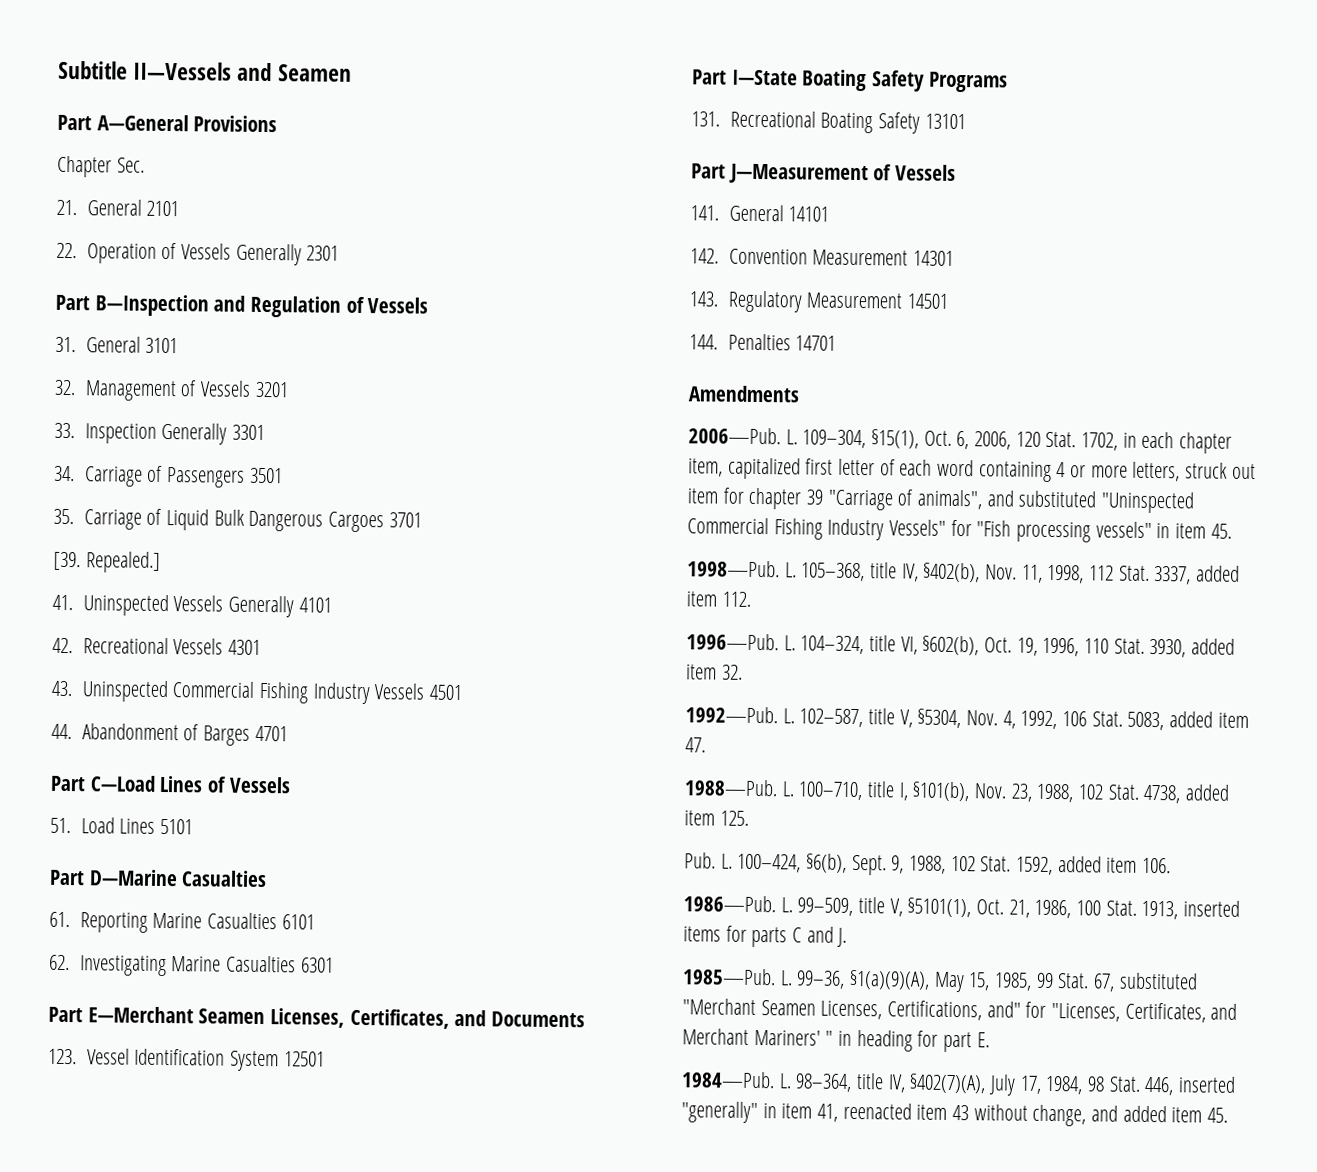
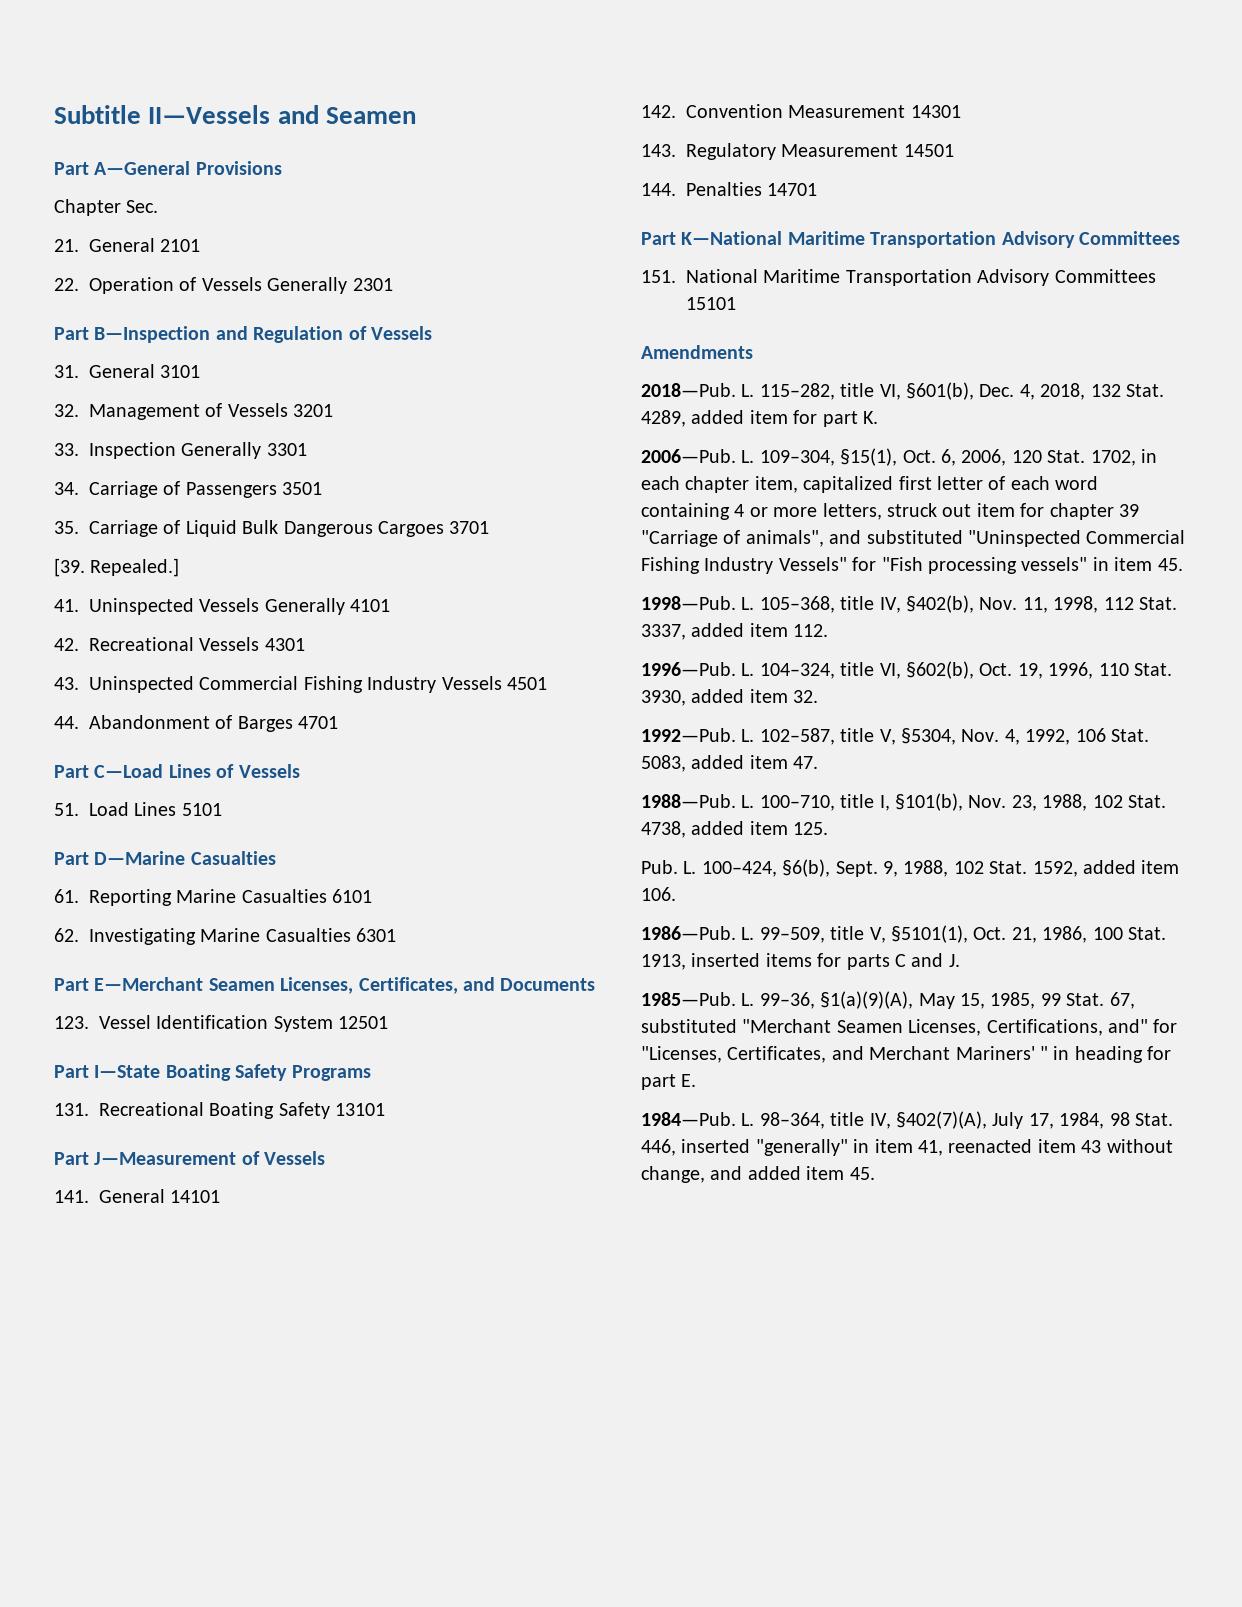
+ Part K—National Maritime Transportation Advisory Committees
+ 151. National Maritime Transportation Advisory Committees 15101
  Amendments
+ 2018—Pub. L. 115–282, title VI, §601(b), Dec. 4, 2018, 132 Stat. 4289, added item for part K.

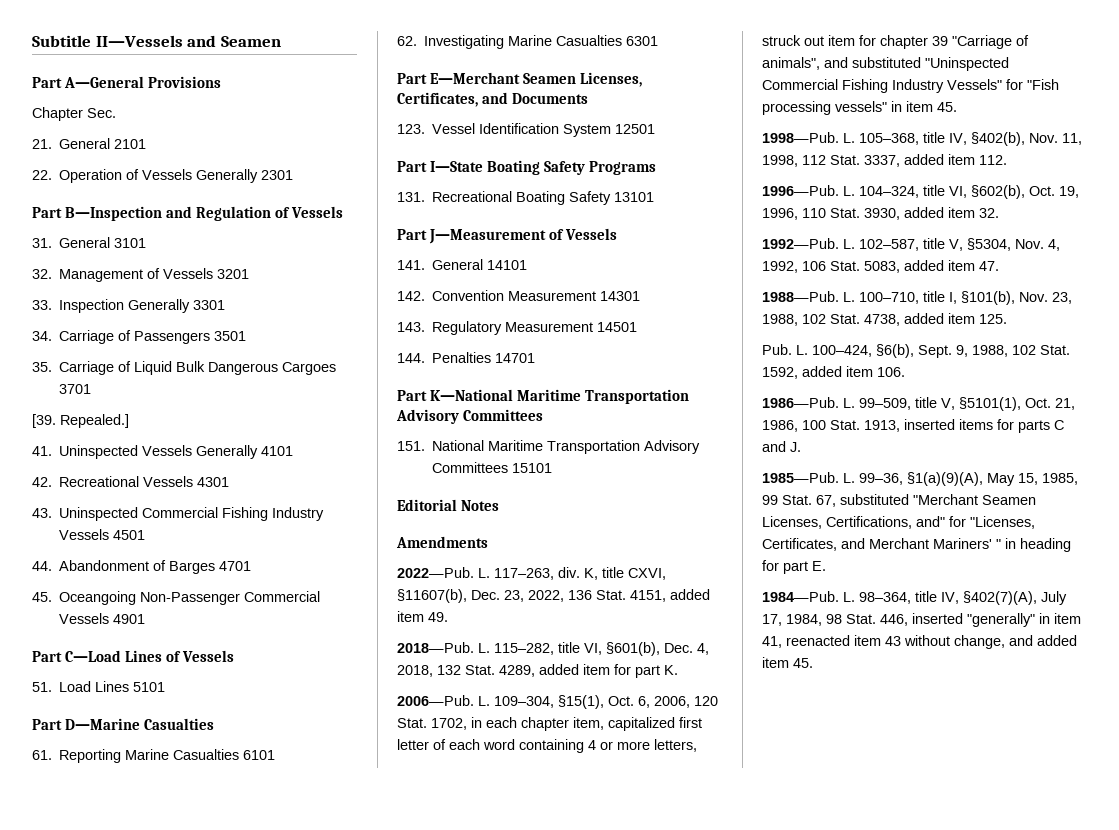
+ 45. Oceangoing Non-Passenger Commercial Vessels 4901
+ Editorial Notes
+ 2022—Pub. L. 117–263, div. K, title CXVI, §11607(b), Dec. 23, 2022, 136 Stat. 4151, added item 49.

